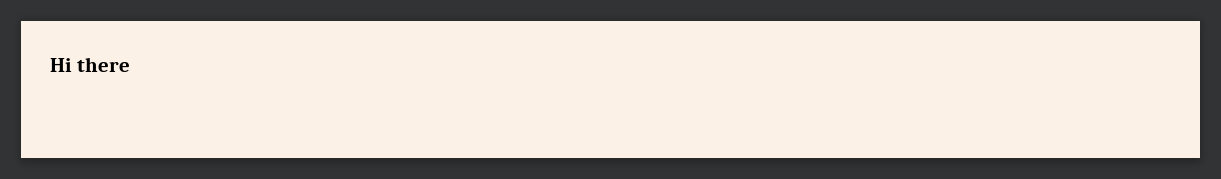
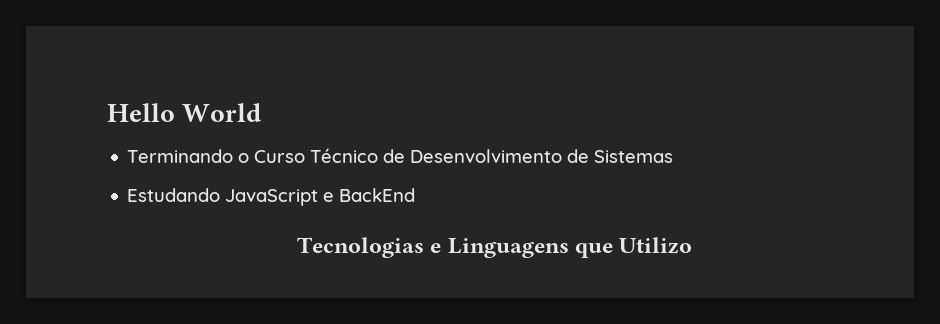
- Hi there
+ Hello World
+ Terminando o Curso Técnico de Desenvolvimento de Sistemas
+ Estudando JavaScript e BackEnd
+ Tecnologias e Linguagens que Utilizo

